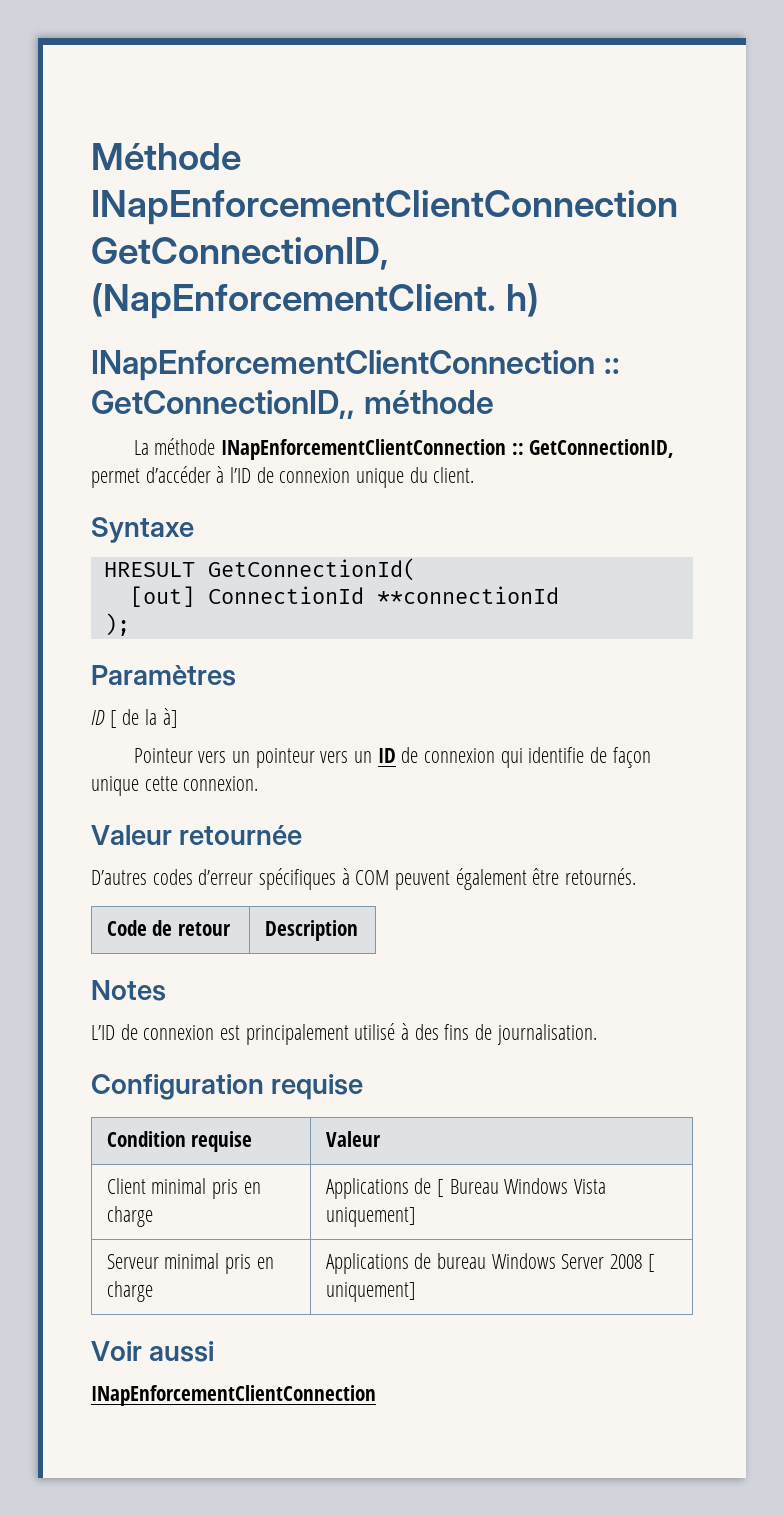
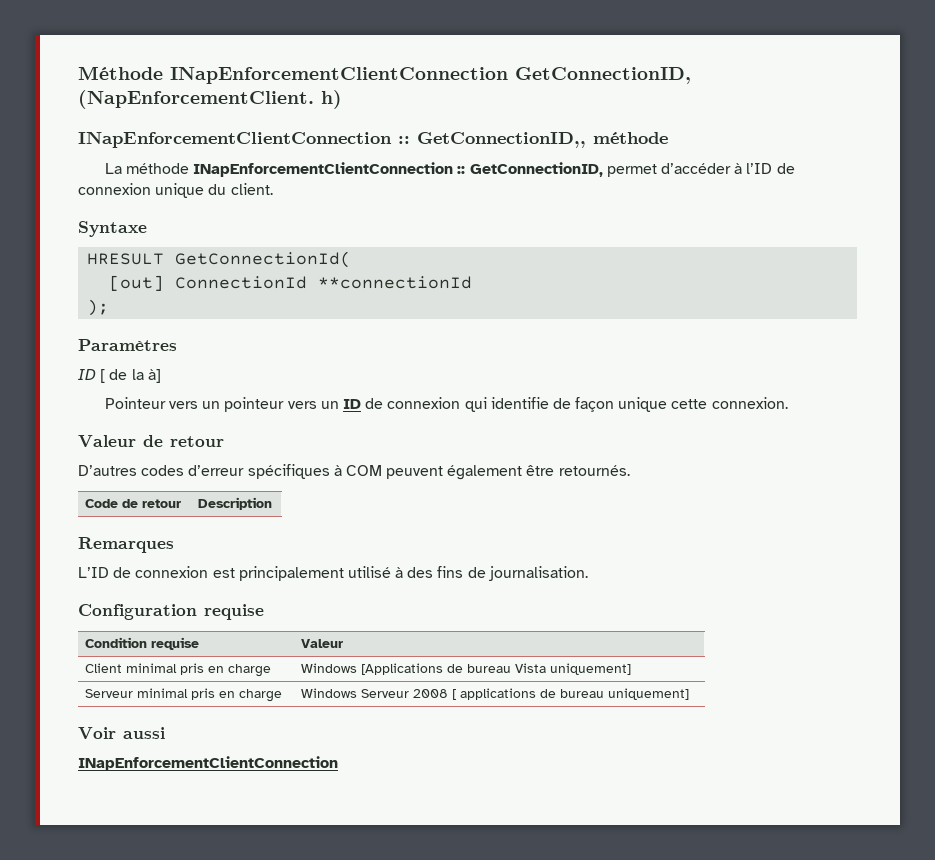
- Valeur retournée
+ Valeur de retour
- Notes
+ Remarques
- Client minimal pris en charge | Applications de [ Bureau Windows Vista uniquement]
+ Client minimal pris en charge | Windows [Applications de bureau Vista uniquement]
- Serveur minimal pris en charge | Applications de bureau Windows Server 2008 [ uniquement]
+ Serveur minimal pris en charge | Windows Serveur 2008 [ applications de bureau uniquement]

